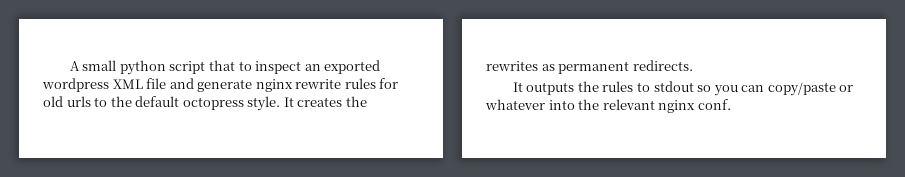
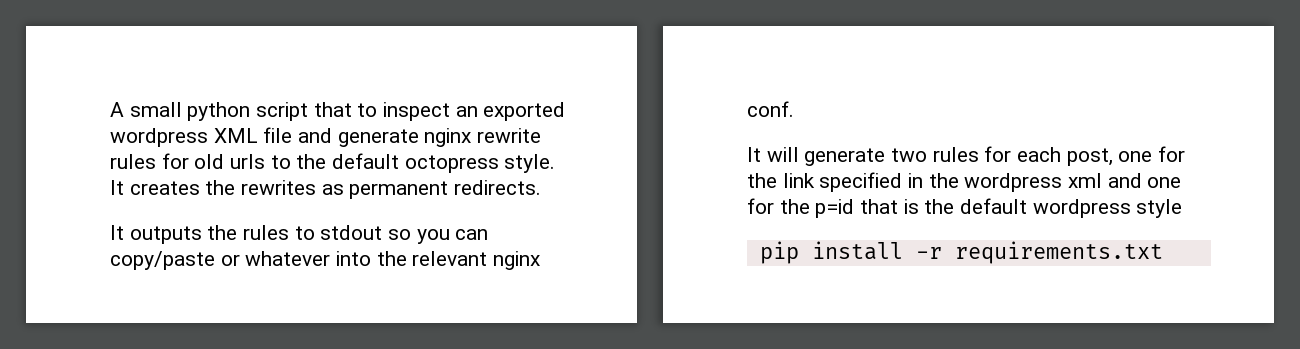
+ It will generate two rules for each post, one for the link specified in the wordpress xml and one for the p=id that is the default wordpress style
+ pip install -r requirements.txt

